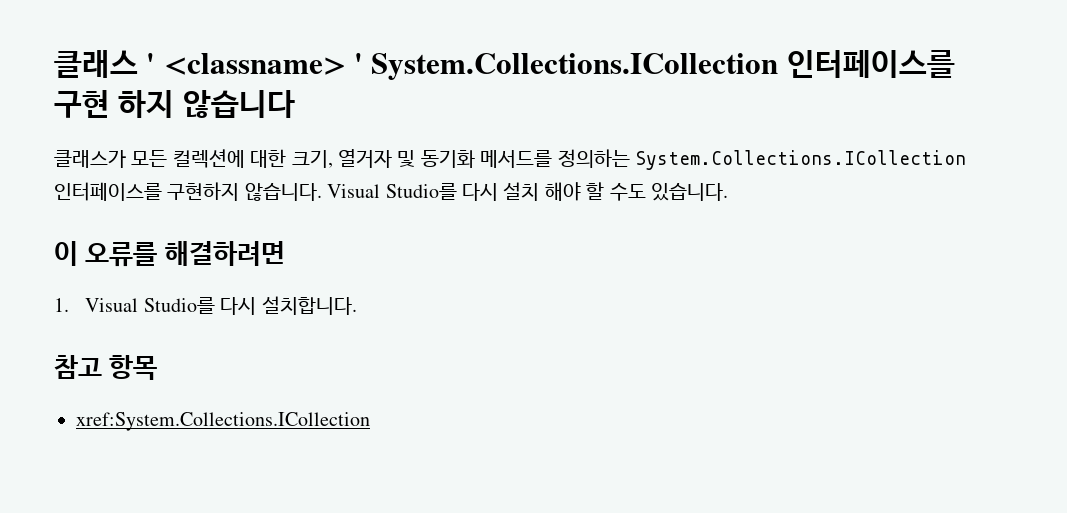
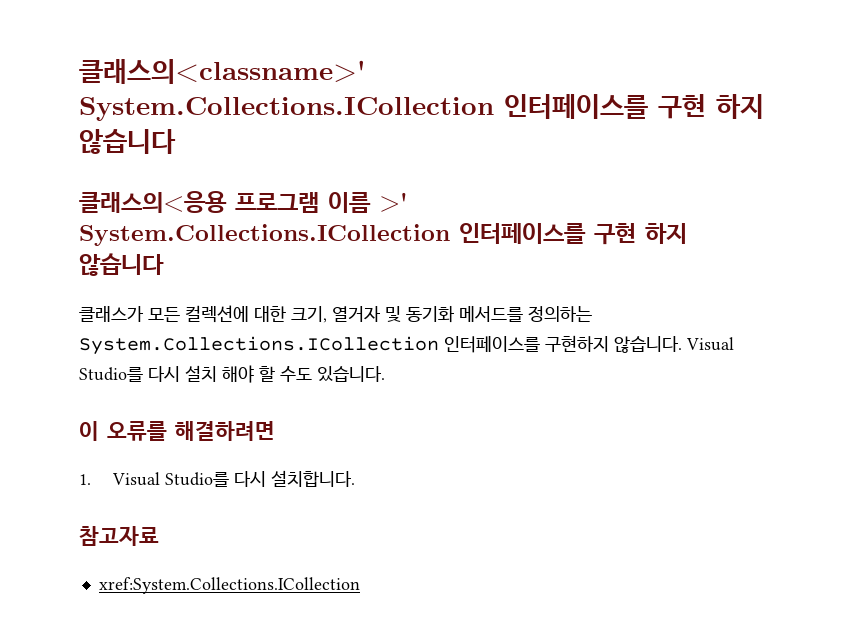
- 클래스 ' <classname> ' System.Collections.ICollection 인터페이스를 구현 하지 않습니다
+ 클래스의<classname>' System.Collections.ICollection 인터페이스를 구현 하지 않습니다
+ 클래스의<응용 프로그램 이름 >' System.Collections.ICollection 인터페이스를 구현 하지 않습니다
- 참고 항목
+ 참고자료

